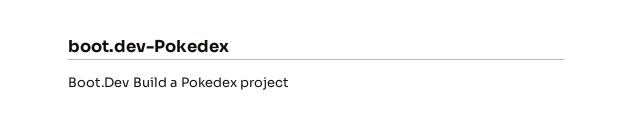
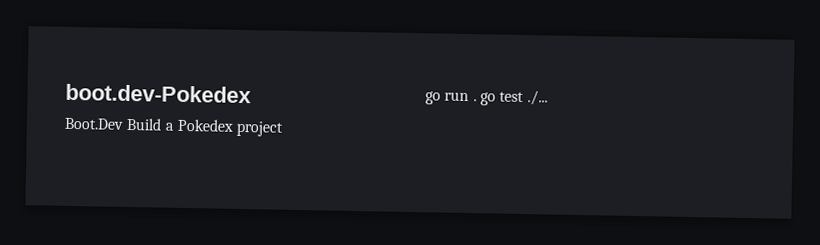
+ go run . go test ./...

